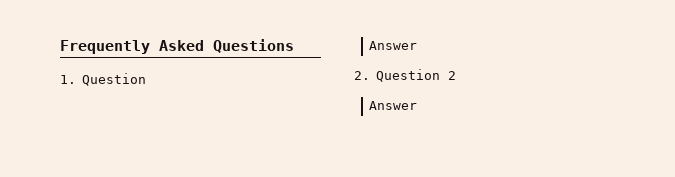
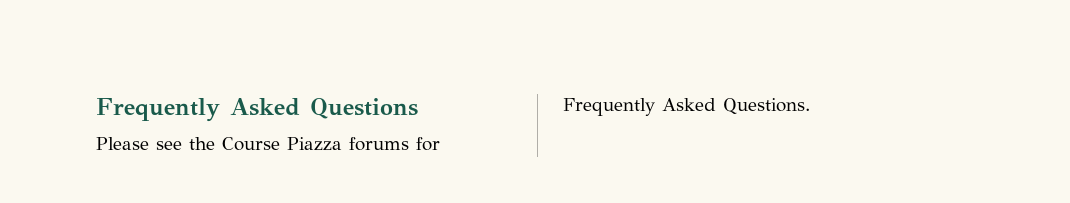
- 1. Question
- Answer
- 2. Question 2
- Answer
+ Please see the Course Piazza forums for Frequently Asked Questions.

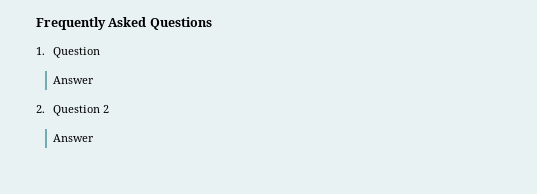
- Please see the Course Piazza forums for Frequently Asked Questions.
+ 1. Question
+ Answer
+ 2. Question 2
+ Answer

